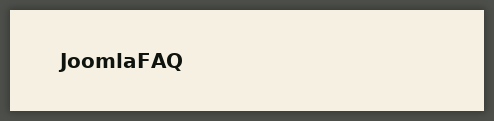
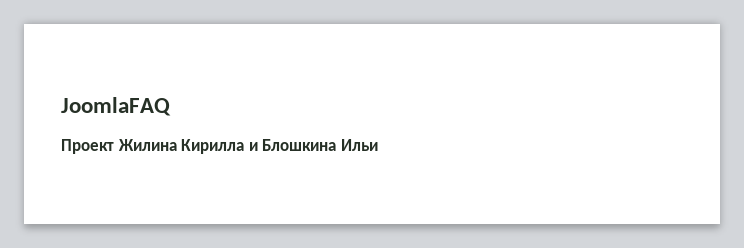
+ Проект Жилина Кирилла и Блошкина Ильи

